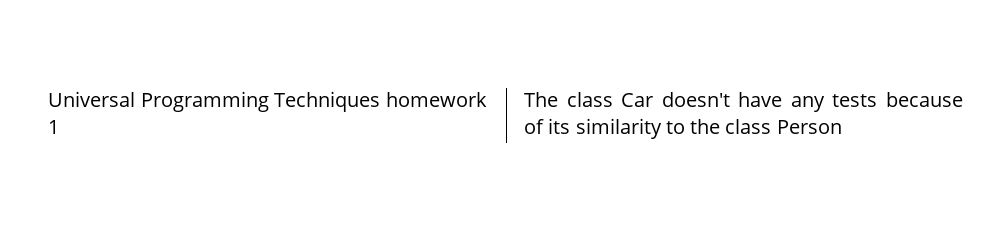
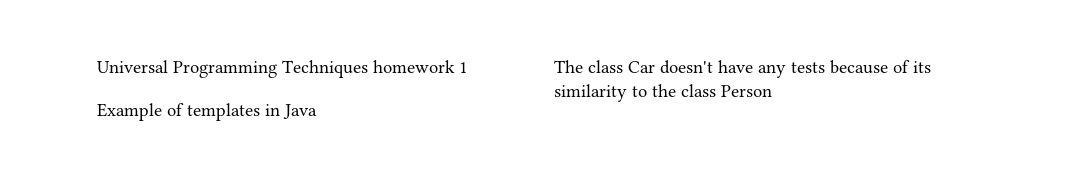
+ Example of templates in Java

